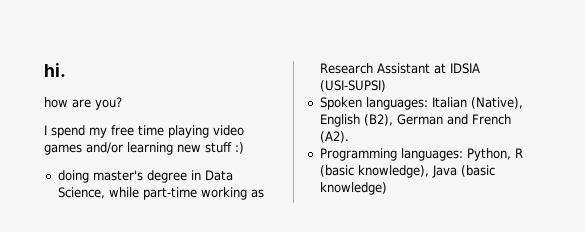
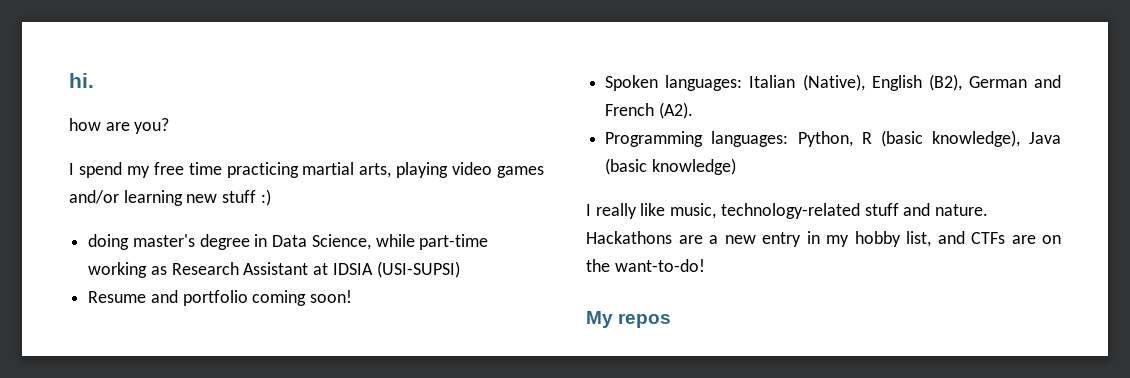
- I spend my free time playing video games and/or learning new stuff :)
+ I spend my free time practicing martial arts, playing video games and/or learning new stuff :)
+ Resume and portfolio coming soon!
+ I really like music, technology-related stuff and nature. Hackathons are a new entry in my hobby list, and CTFs are on the want-to-do!
+ My repos

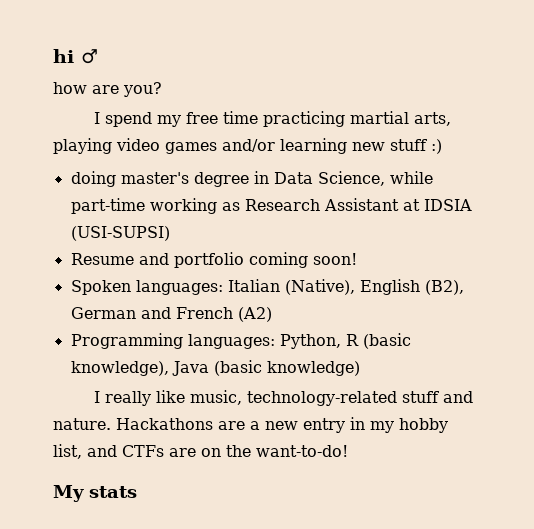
- hi.
+ hi ♂
- Spoken languages: Italian (Native), English (B2), German and French (A2).
+ Spoken languages: Italian (Native), English (B2), German and French (A2)
- My repos
+ My stats

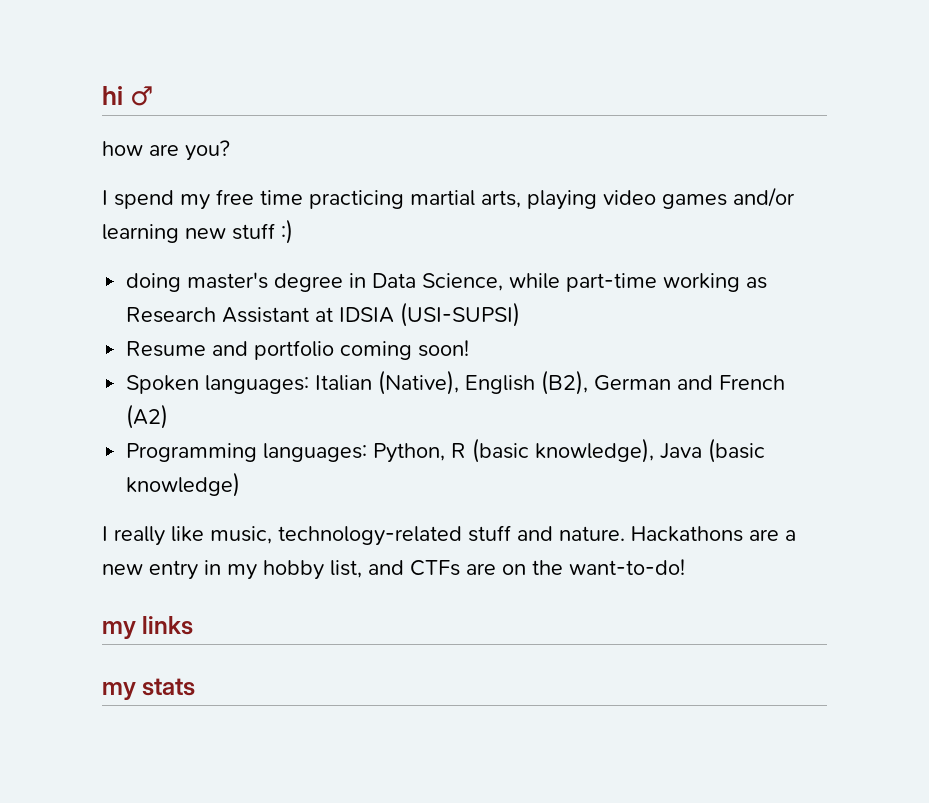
- My stats
+ my links
+ my stats

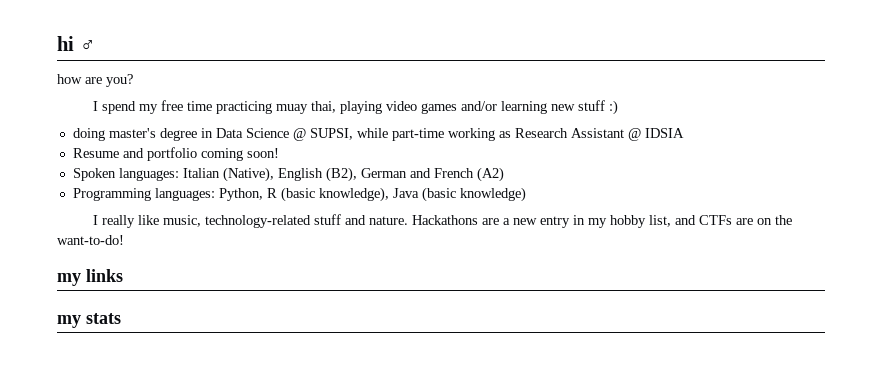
- I spend my free time practicing martial arts, playing video games and/or learning new stuff :)
+ I spend my free time practicing muay thai, playing video games and/or learning new stuff :)
- doing master's degree in Data Science, while part-time working as Research Assistant at IDSIA (USI-SUPSI)
+ doing master's degree in Data Science @ SUPSI, while part-time working as Research Assistant @ IDSIA

